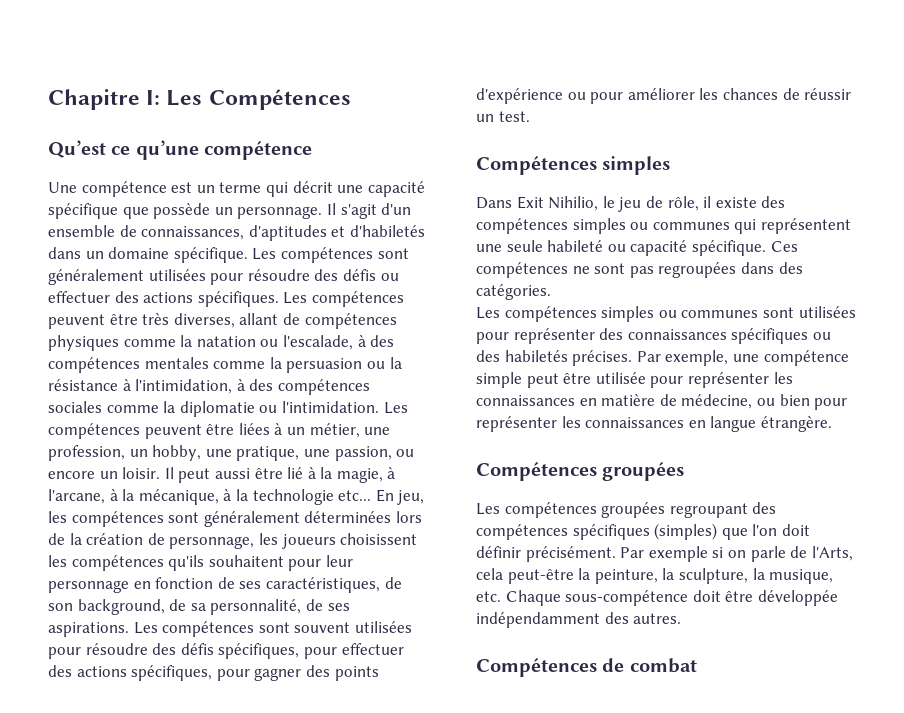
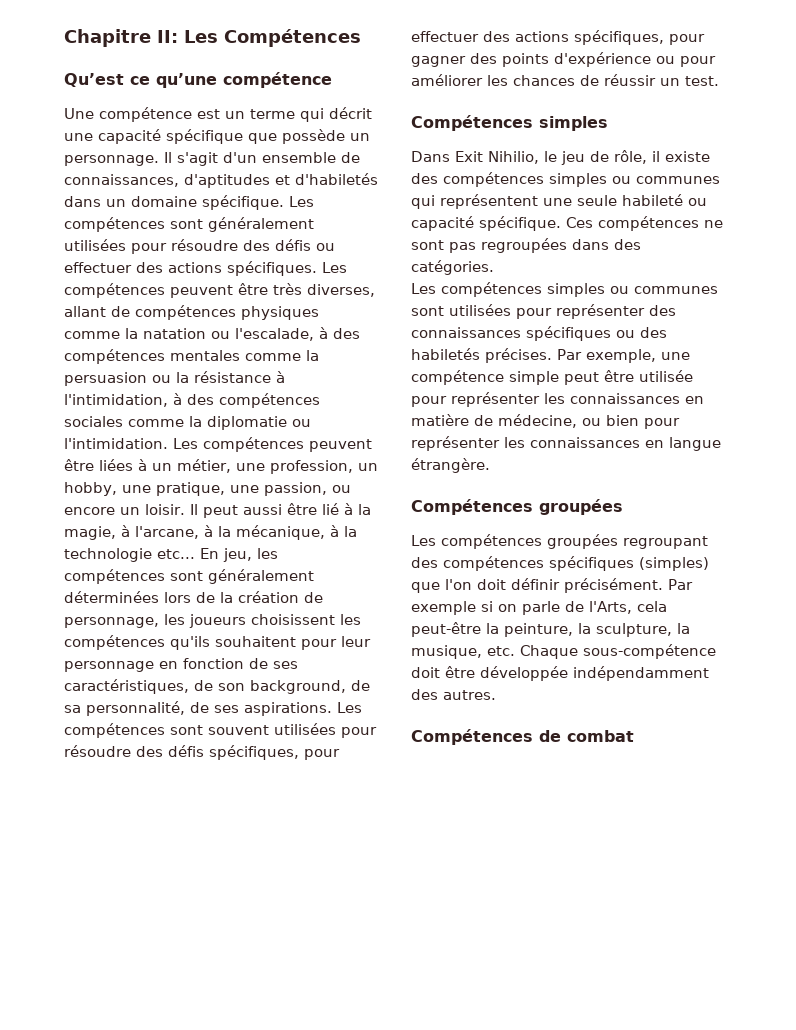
- Chapitre I: Les Compétences
+ Chapitre II: Les Compétences

